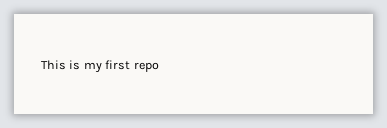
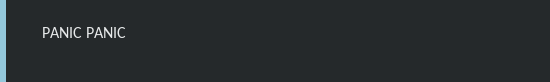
- This is my first repo
+ PANIC PANIC

